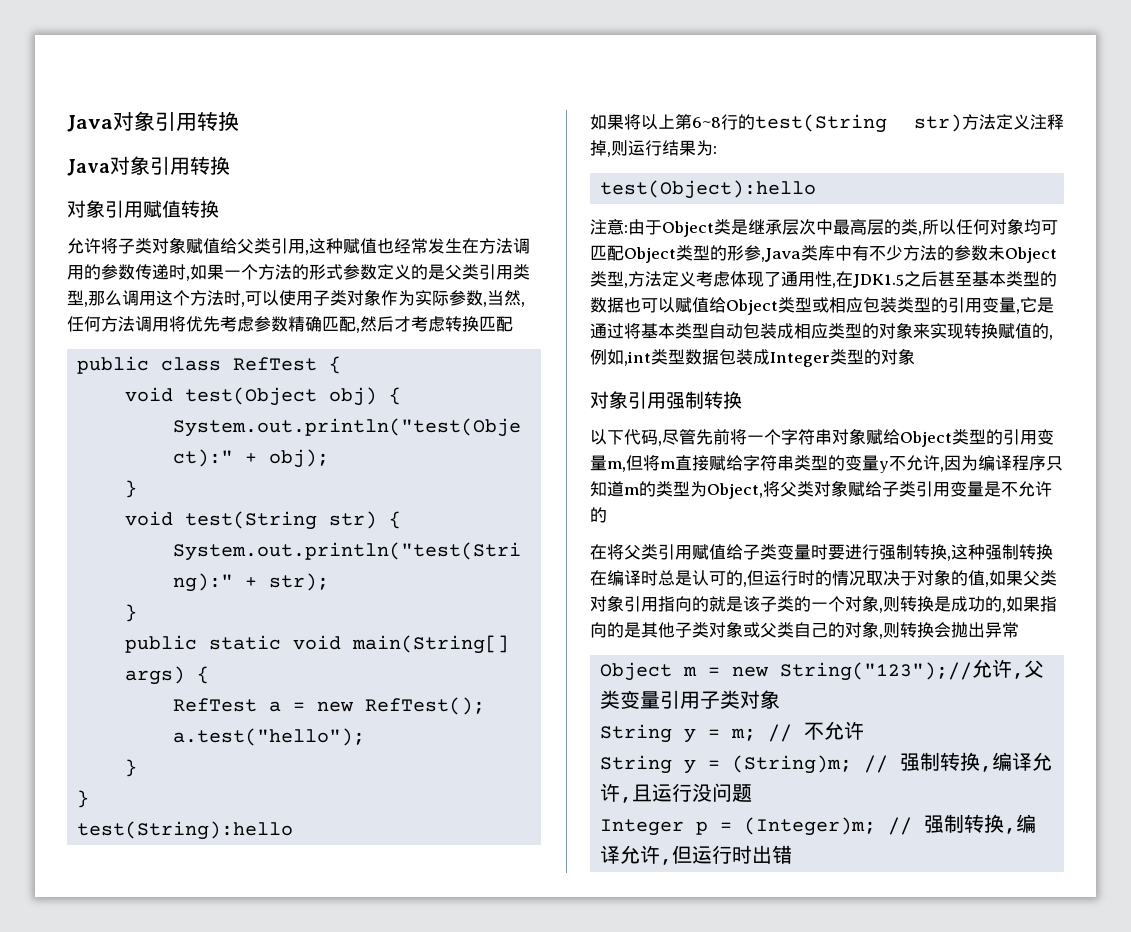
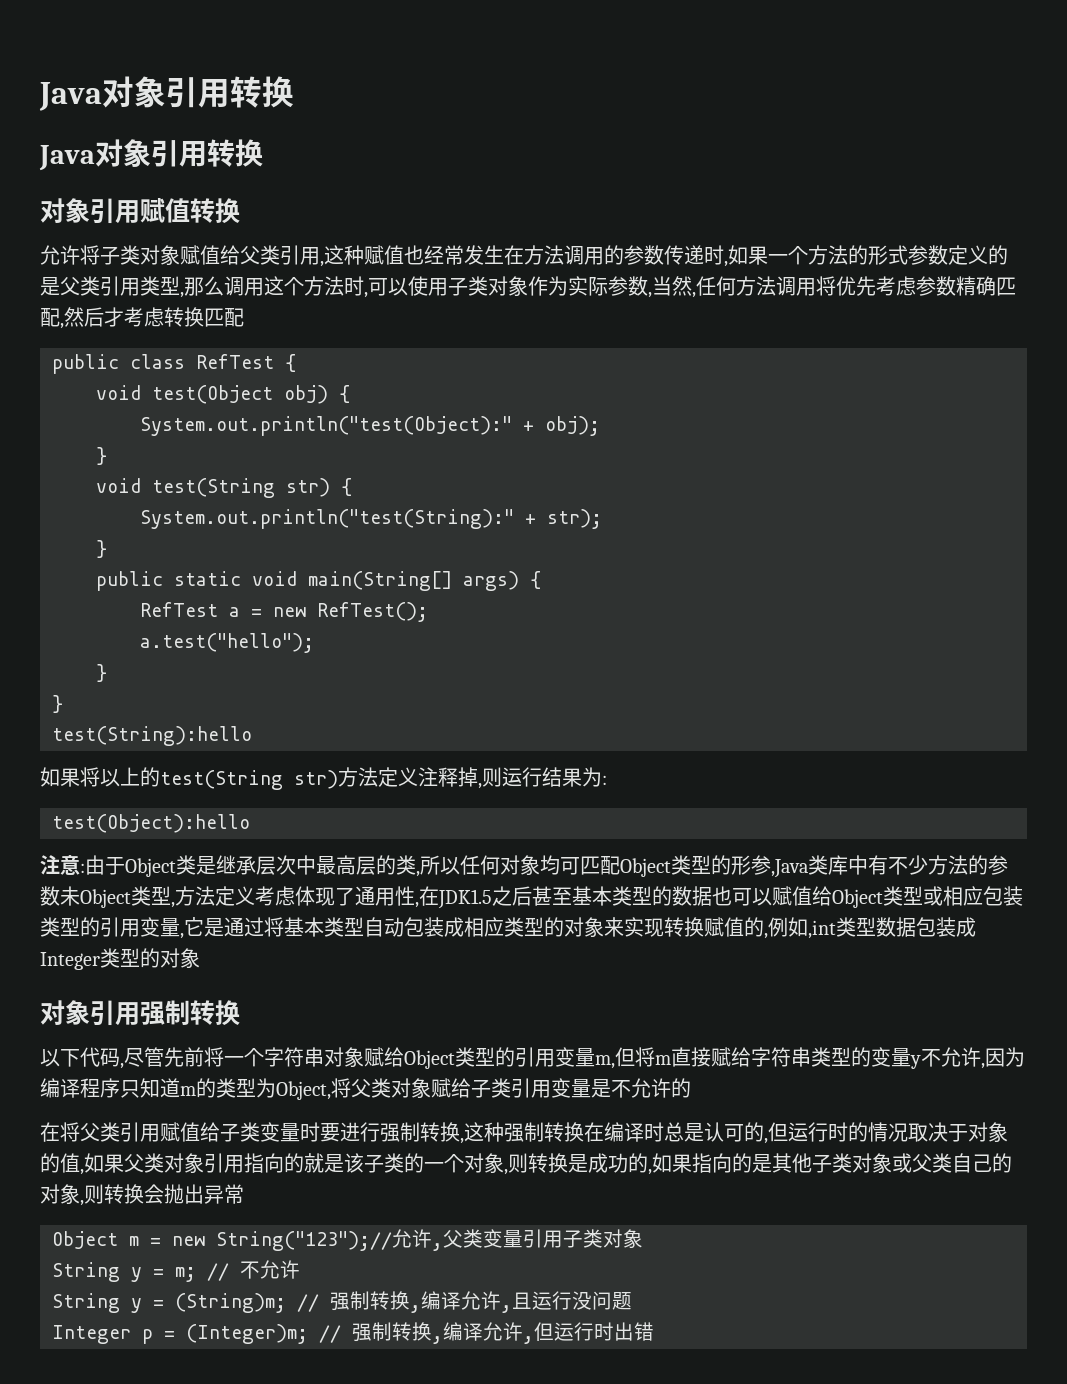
- 如果将以上第6~8行的test(String str)方法定义注释掉,则运行结果为:
+ 如果将以上的test(String str)方法定义注释掉,则运行结果为:

